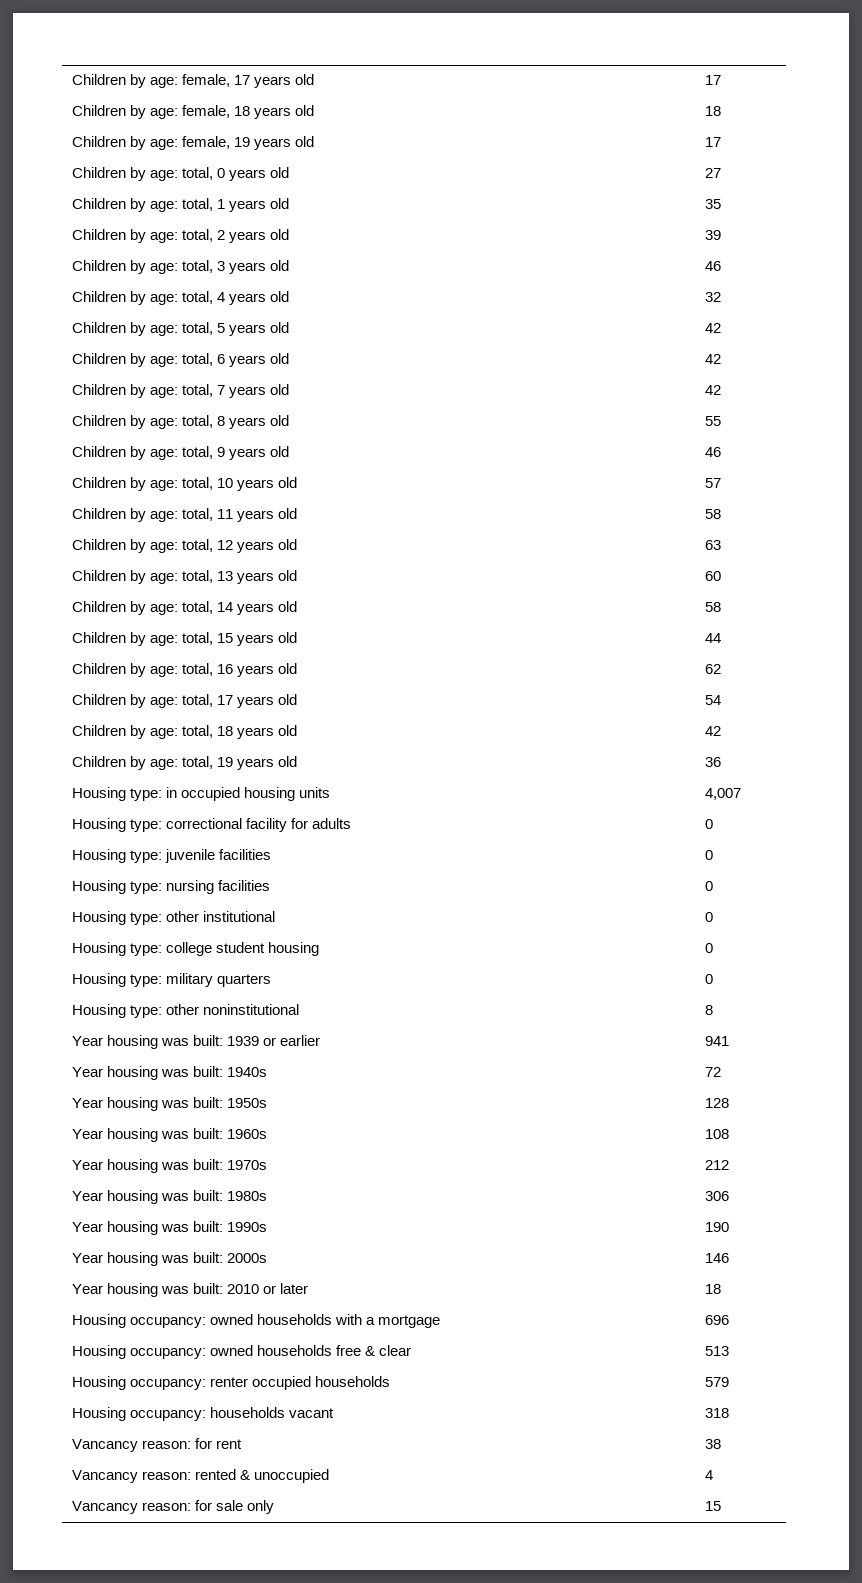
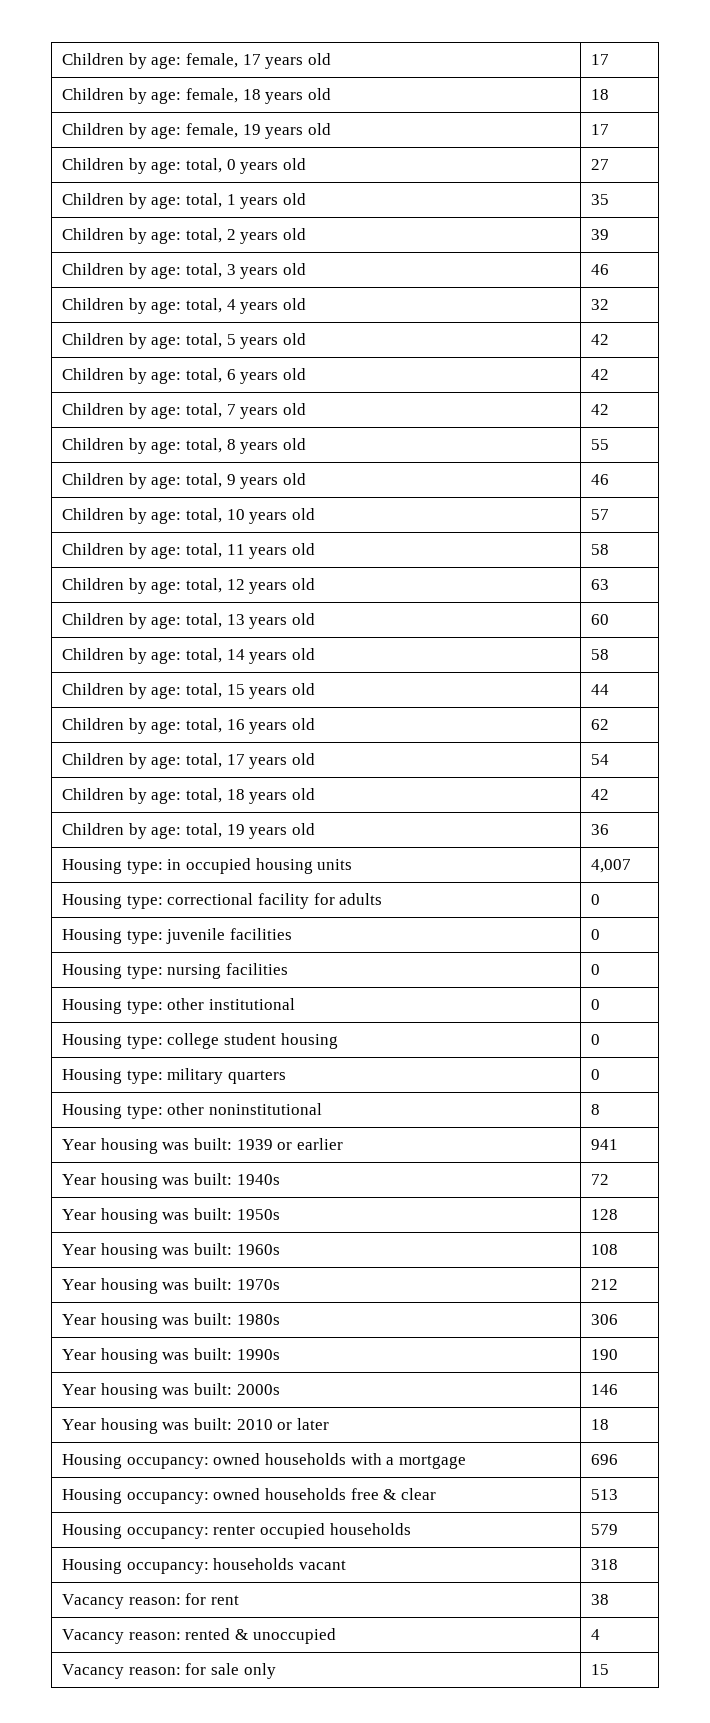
- Vancancy reason: for rent | 38
+ Vacancy reason: for rent | 38
- Vancancy reason: rented & unoccupied | 4
+ Vacancy reason: rented & unoccupied | 4
- Vancancy reason: for sale only | 15
+ Vacancy reason: for sale only | 15

